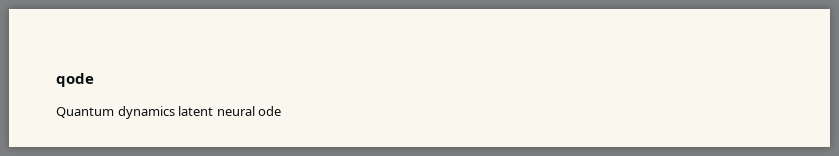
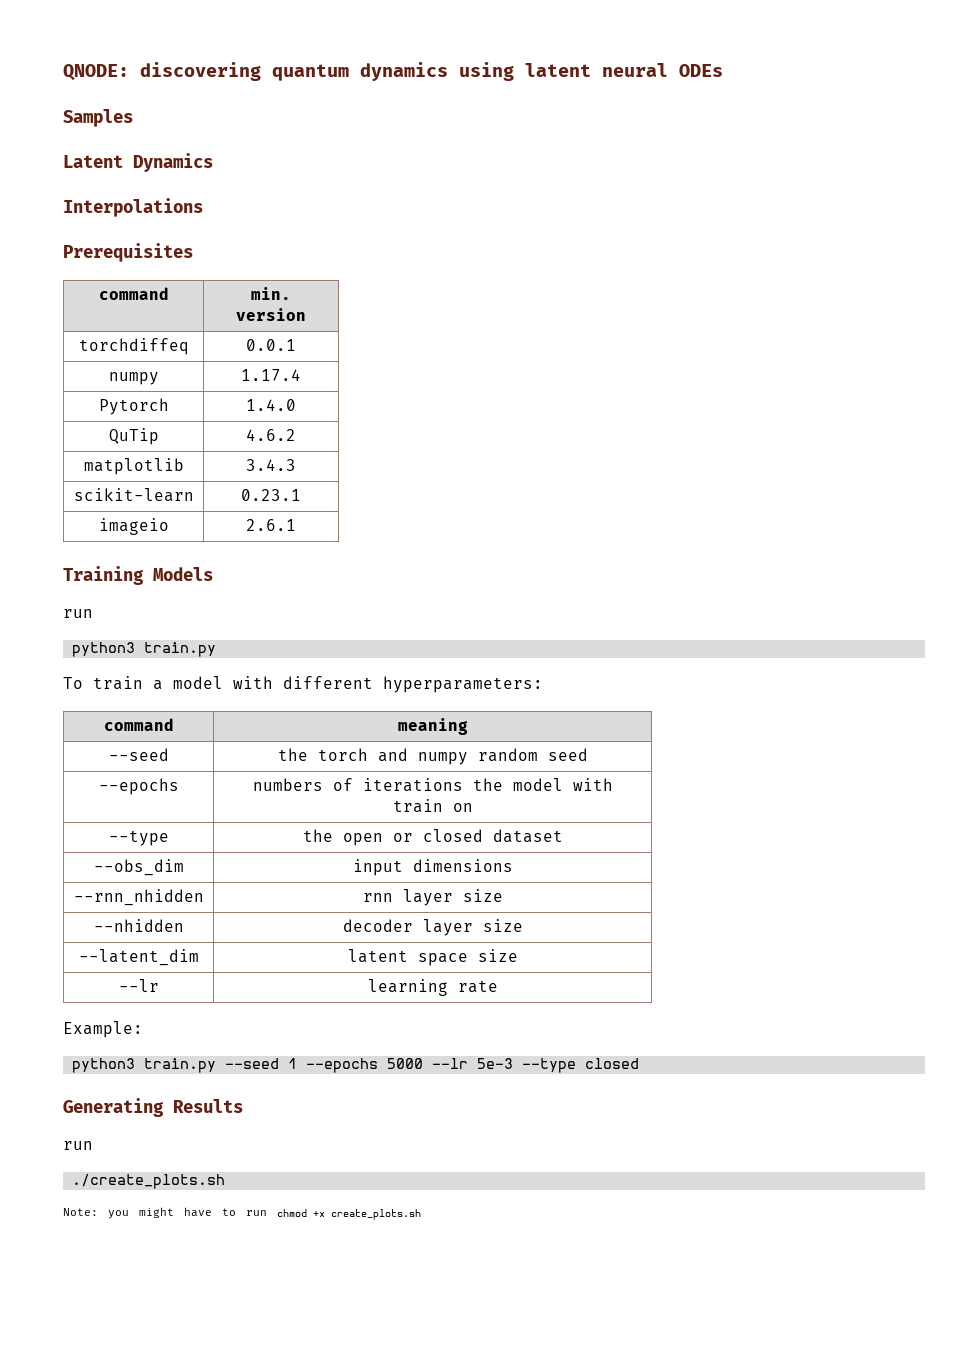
- qode
- Quantum dynamics latent neural ode
+ QNODE: discovering quantum dynamics using latent neural ODEs
+ Samples
+ Latent Dynamics
+ Interpolations
+ Prerequisites
+ command | min. version
+ torchdiffeq | 0.0.1
+ numpy | 1.17.4
+ Pytorch | 1.4.0
+ QuTip | 4.6.2
+ matplotlib | 3.4.3
+ scikit-learn | 0.23.1
+ imageio | 2.6.1
+ Training Models
+ run
+ python3 train.py
+ To train a model with different hyperparameters:
+ command | meaning
+ --seed | the torch and numpy random seed
+ --epochs | numbers of iterations the model with train on
+ --type | the open or closed dataset
+ --obs_dim | input dimensions
+ --rnn_nhidden | rnn layer size
+ --nhidden | decoder layer size
+ --latent_dim | latent space size
+ --lr | learning rate
+ Example:
+ python3 train.py --seed 1 --epochs 5000 --lr 5e-3 --type closed
+ Generating Results
+ run
+ ./create_plots.sh
+ Note: you might have to run chmod +x create_plots.sh

